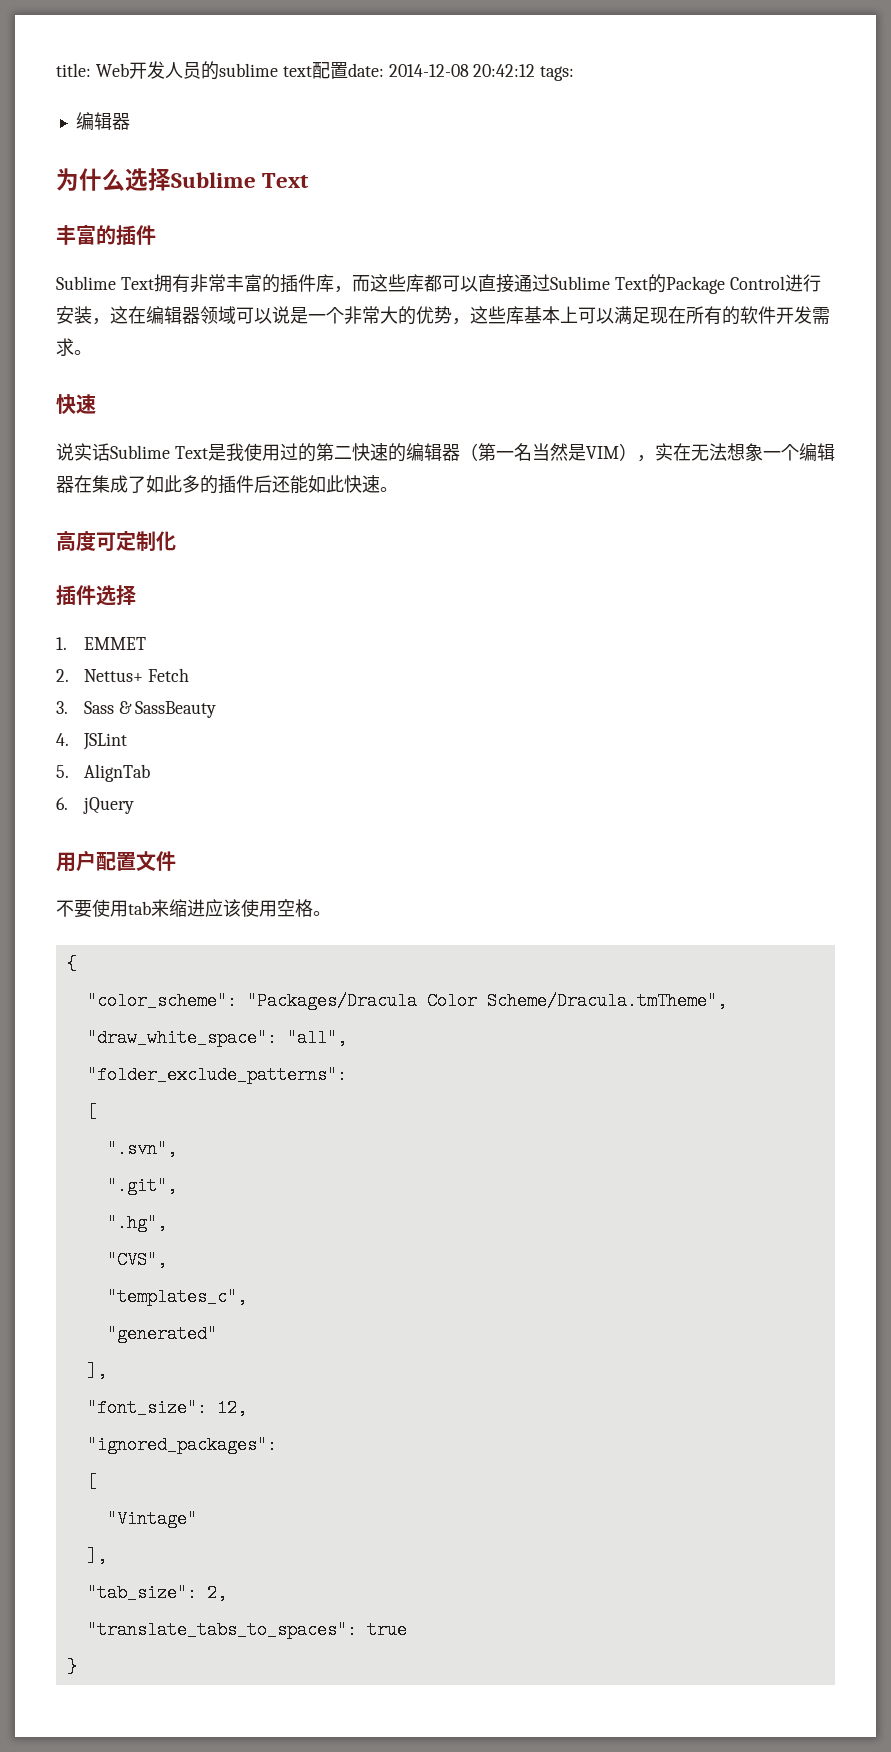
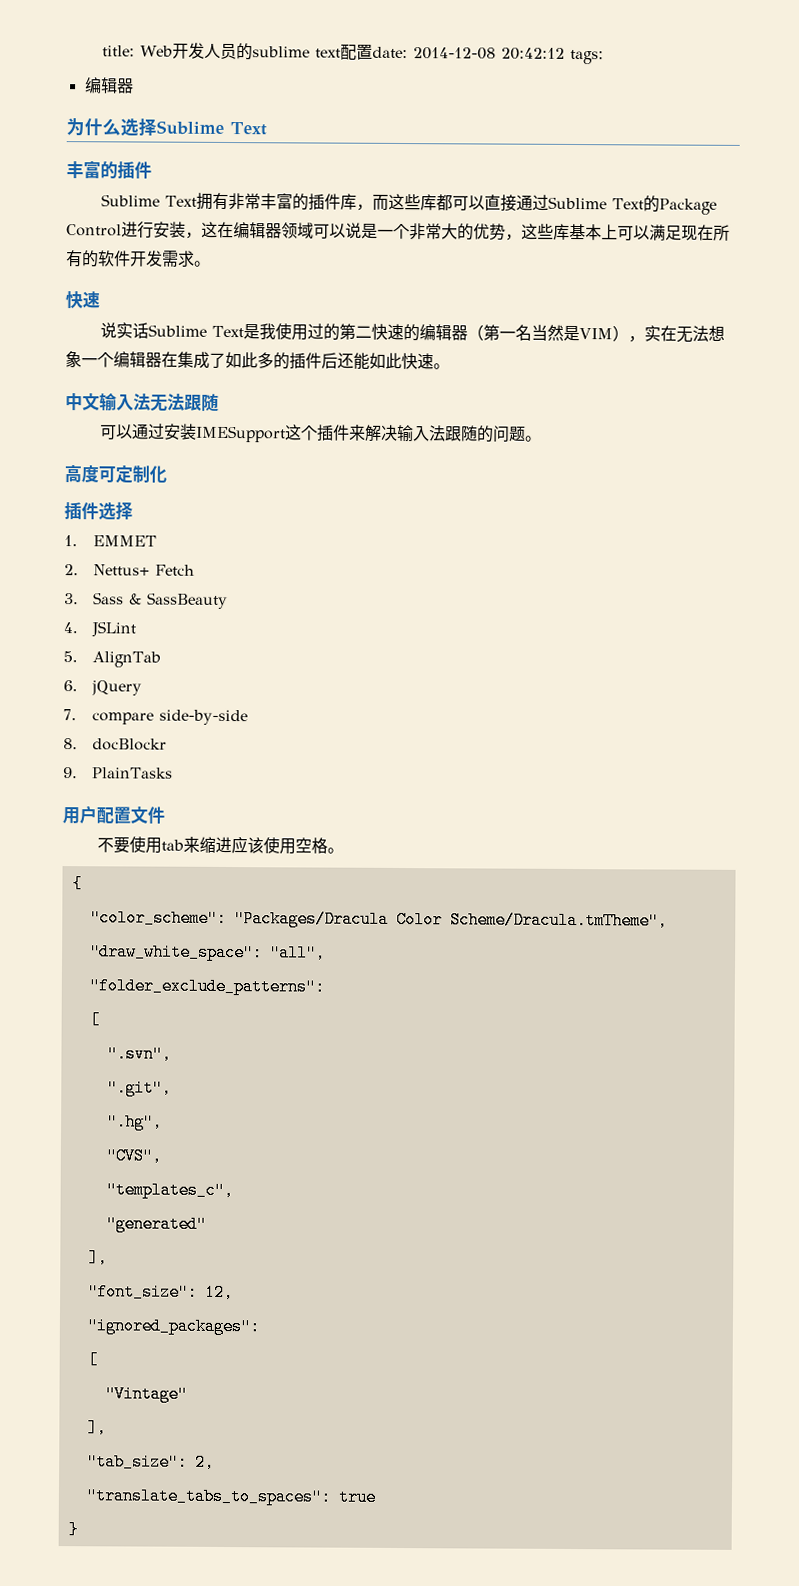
+ 中文输入法无法跟随
+ 可以通过安装IMESupport这个插件来解决输入法跟随的问题。
+ 7. compare side-by-side
+ 8. docBlockr
+ 9. PlainTasks

